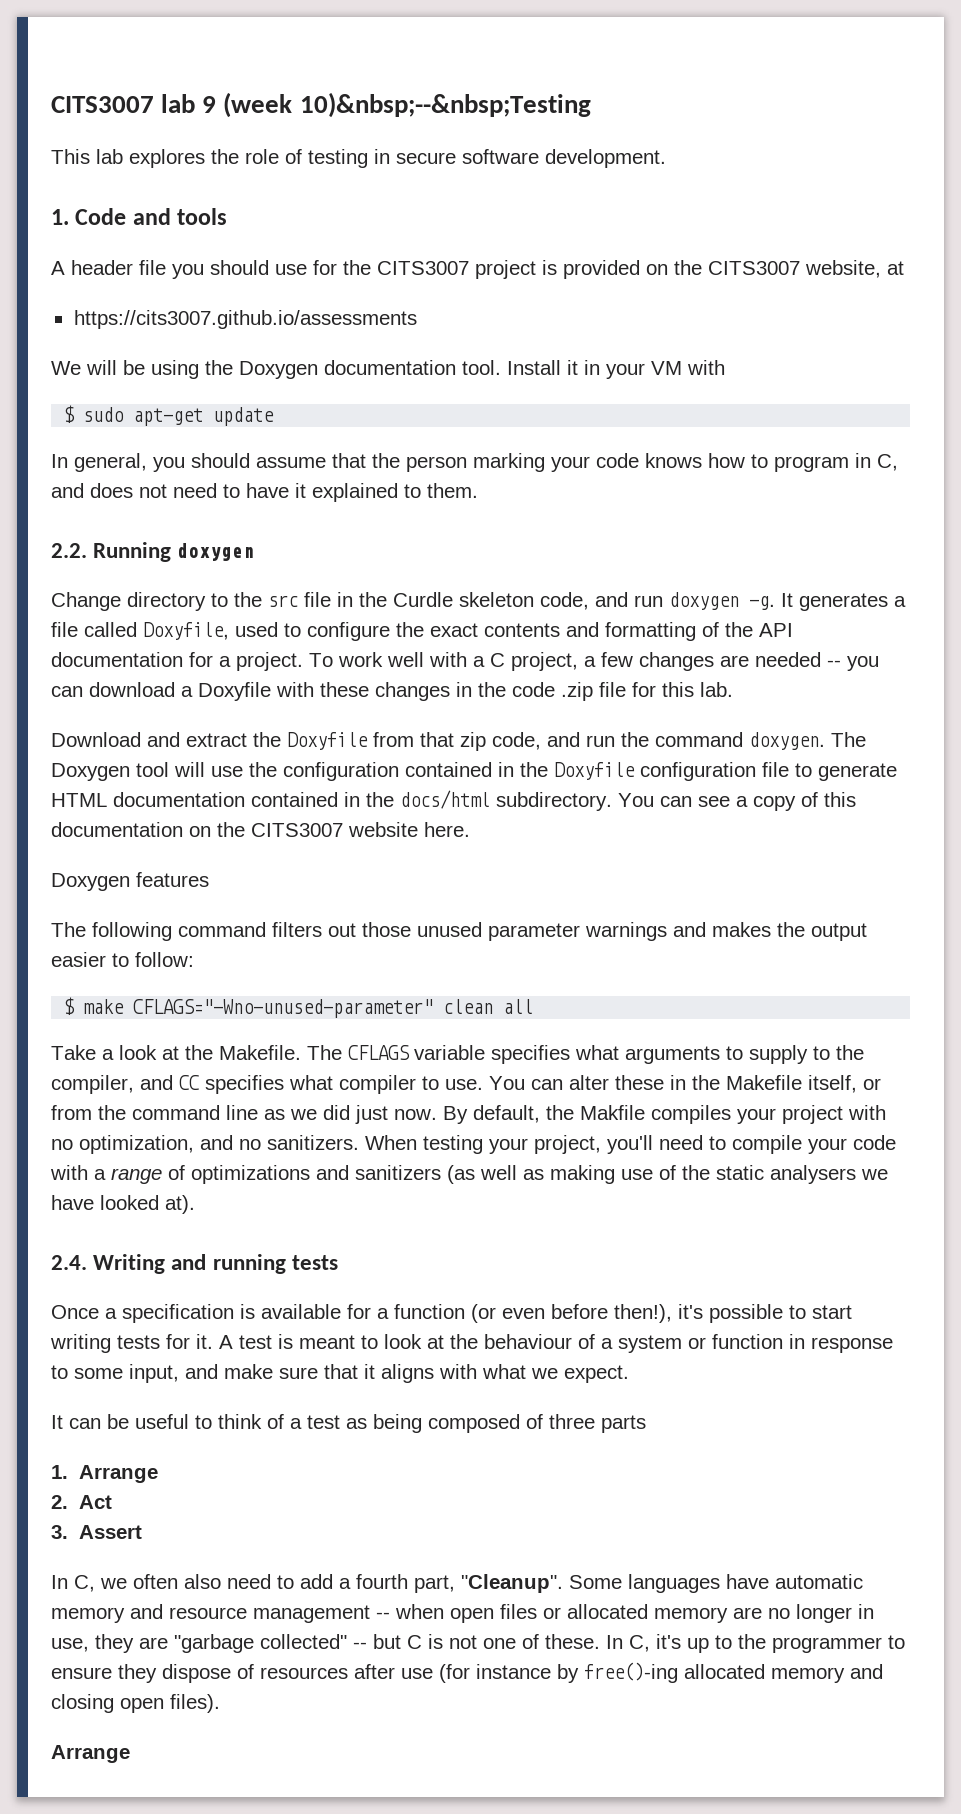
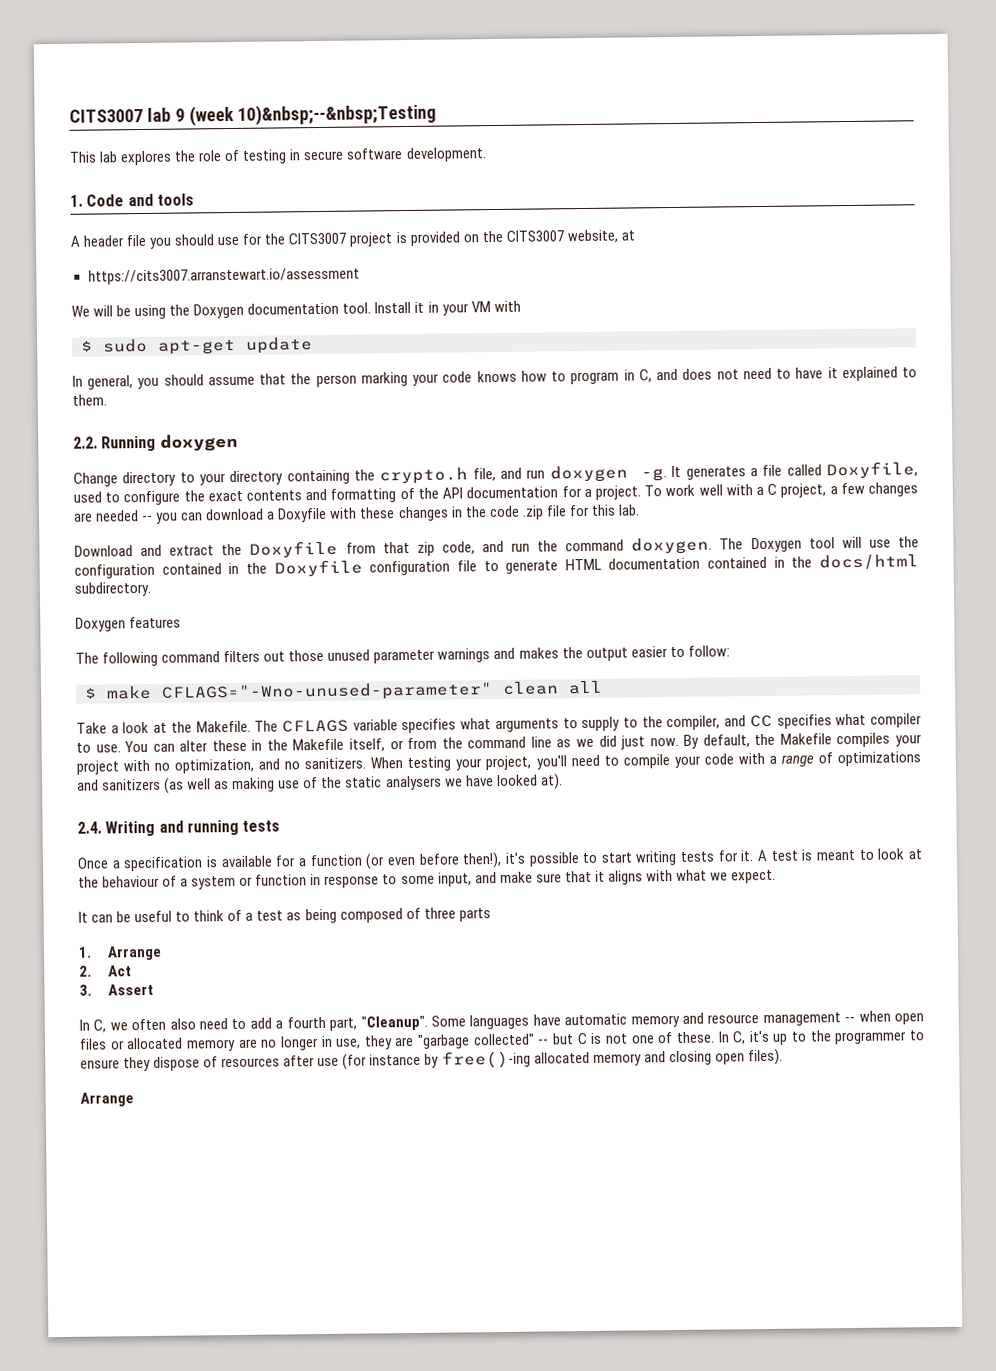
- https://cits3007.github.io/assessments
+ https://cits3007.arranstewart.io/assessment
- Change directory to the src file in the Curdle skeleton code, and run doxygen -g.
+ Change directory to your directory containing the crypto.h file, and run doxygen -g.
- You can see a copy of this documentation on the CITS3007 website here.
- By default, the Makfile compiles your project with no optimization, and no sanitizers.
+ By default, the Makefile compiles your project with no optimization, and no sanitizers.

